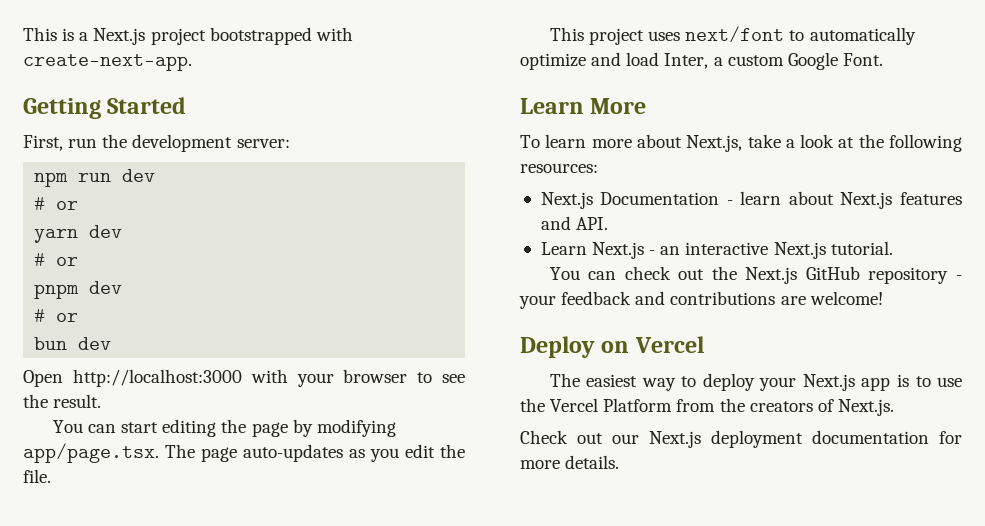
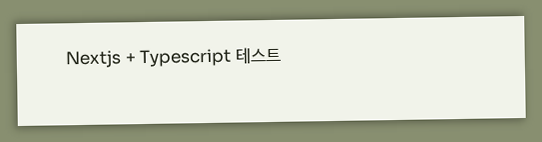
- This is a Next.js project bootstrapped with create-next-app.
- Getting Started
- First, run the development server:
- npm run dev
- # or
- yarn dev
- # or
- pnpm dev
- # or
- bun dev
- Open http://localhost:3000 with your browser to see the result.
- You can start editing the page by modifying app/page.tsx. The page auto-updates as you edit the file.
- This project uses next/font to automatically optimize and load Inter, a custom Google Font.
- Learn More
- To learn more about Next.js, take a look at the following resources:
- Next.js Documentation - learn about Next.js features and API.
- Learn Next.js - an interactive Next.js tutorial.
- You can check out the Next.js GitHub repository - your feedback and contributions are welcome!
- Deploy on Vercel
- The easiest way to deploy your Next.js app is to use the Vercel Platform from the creators of Next.js.
- Check out our Next.js deployment documentation for more details.
+ Nextjs + Typescript 테스트

